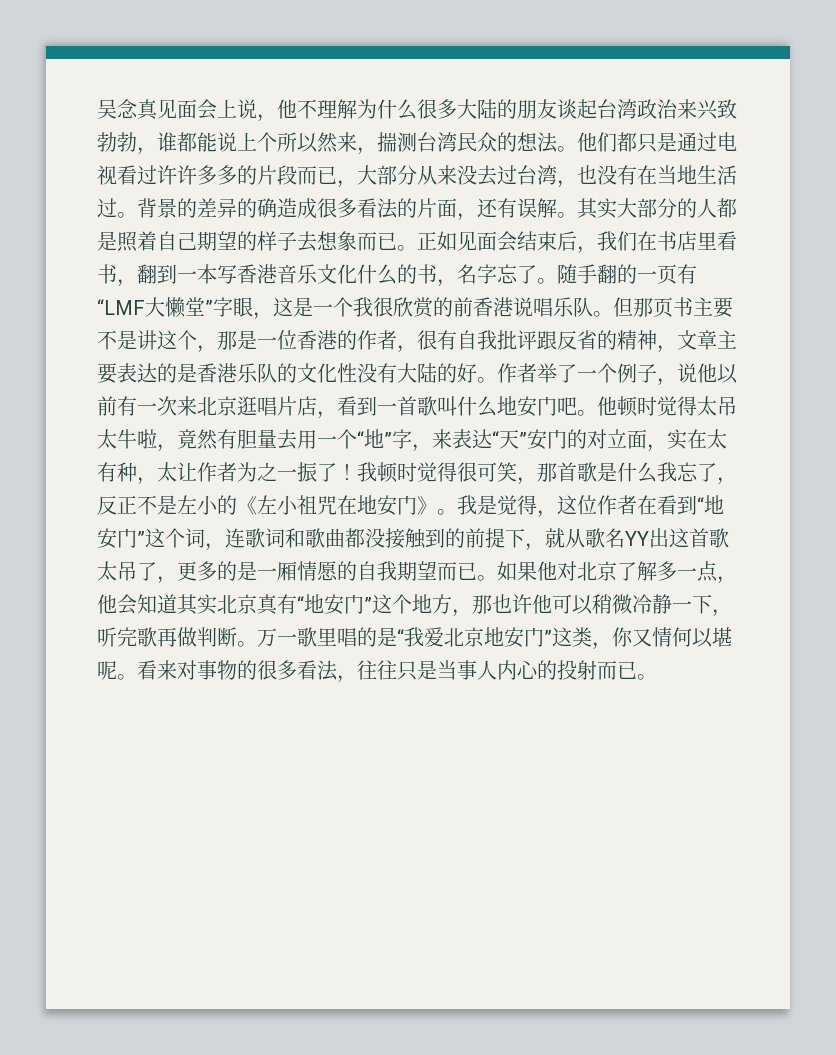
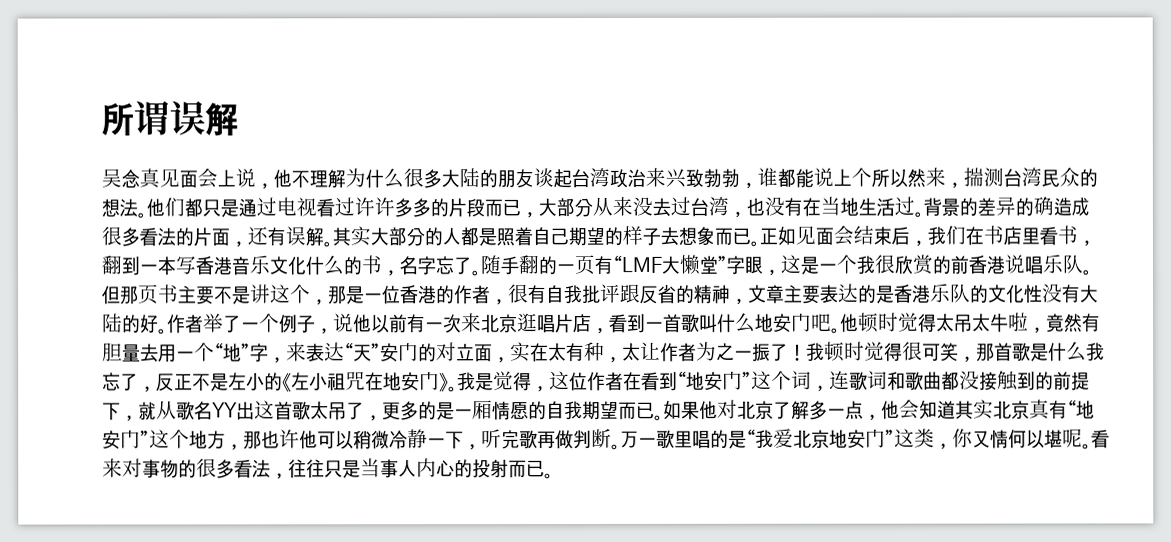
+ 所谓误解

